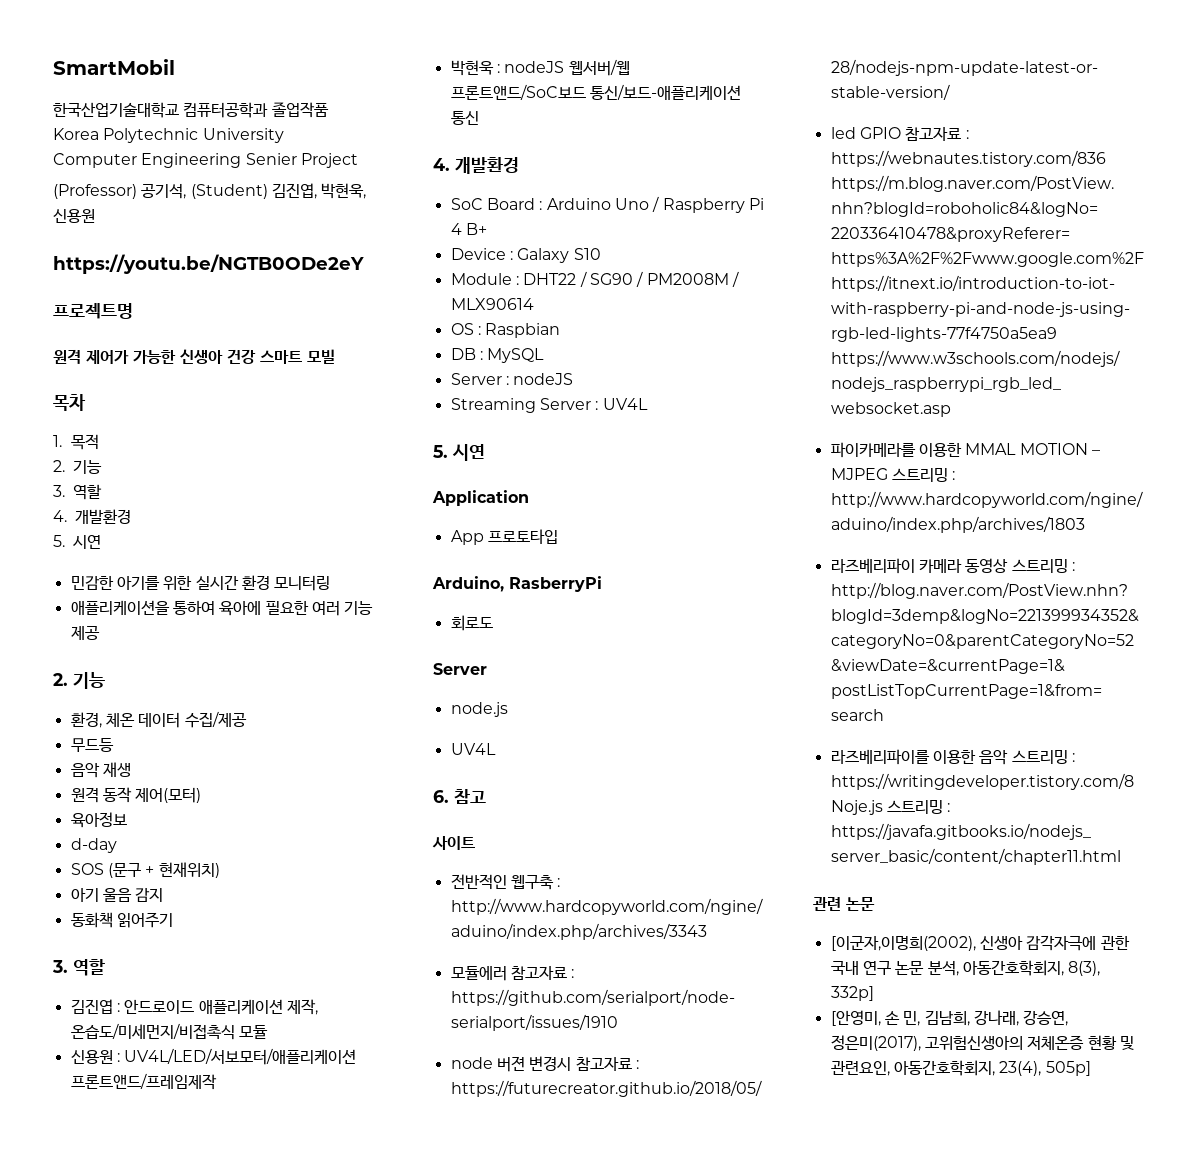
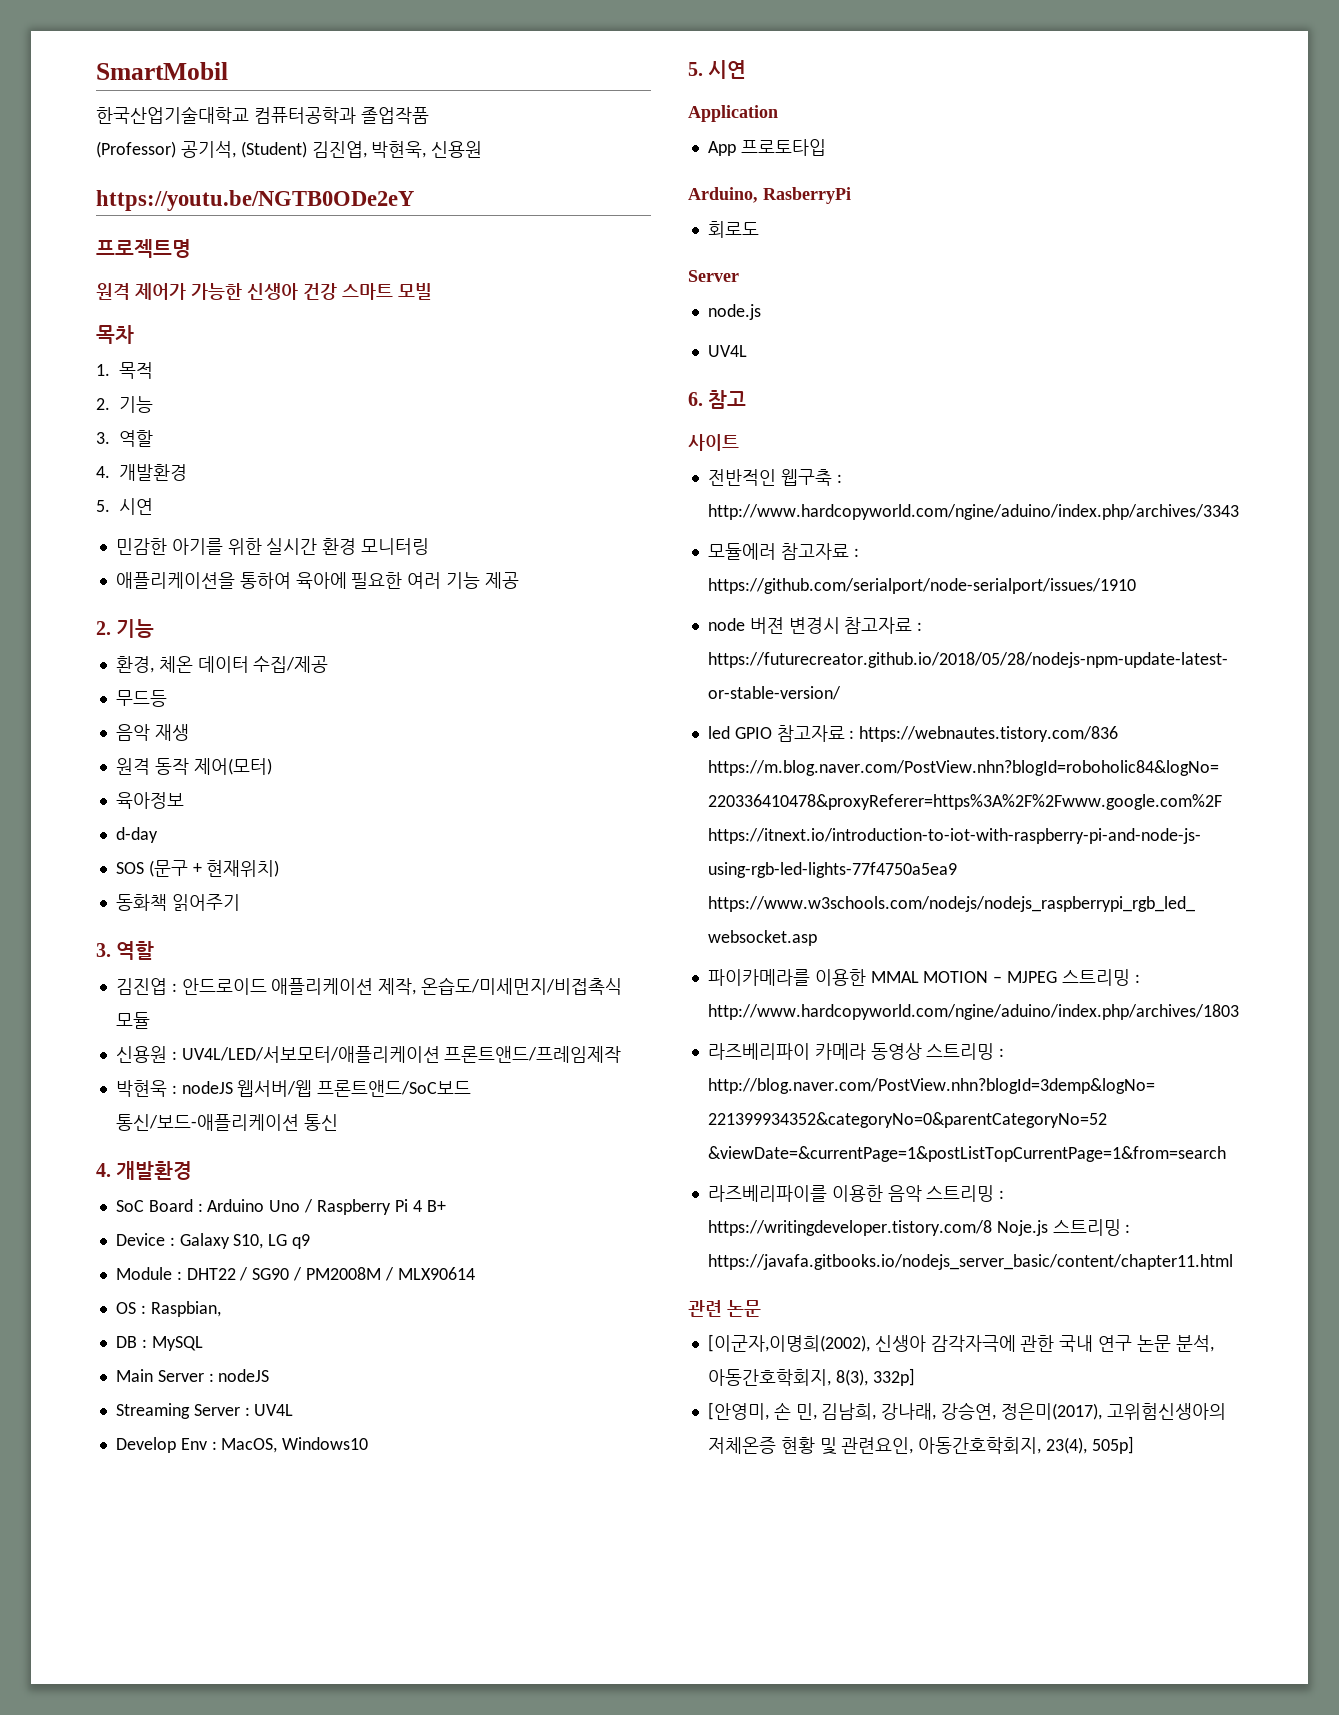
- Korea Polytechnic University
- Computer Engineering Senier Project
- 아기 울음 감지
- Device : Galaxy S10
+ Device : Galaxy S10, LG q9
- OS : Raspbian
+ OS : Raspbian,
- Server : nodeJS
+ Main Server : nodeJS
+ Develop Env : MacOS, Windows10

